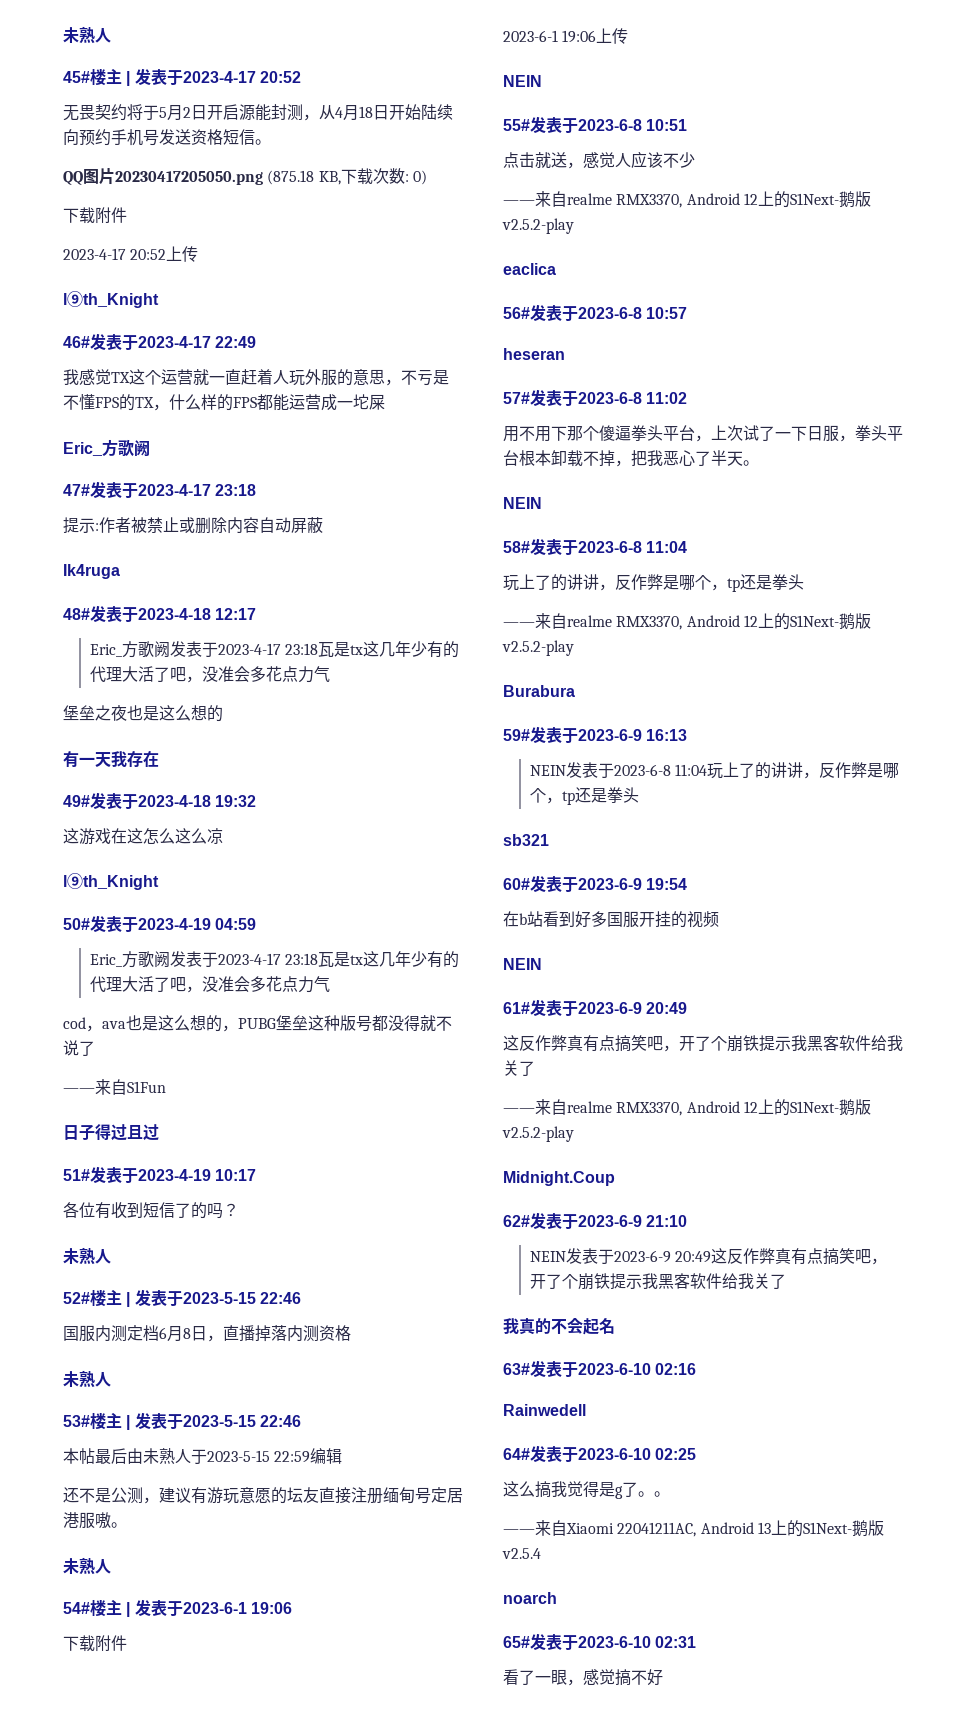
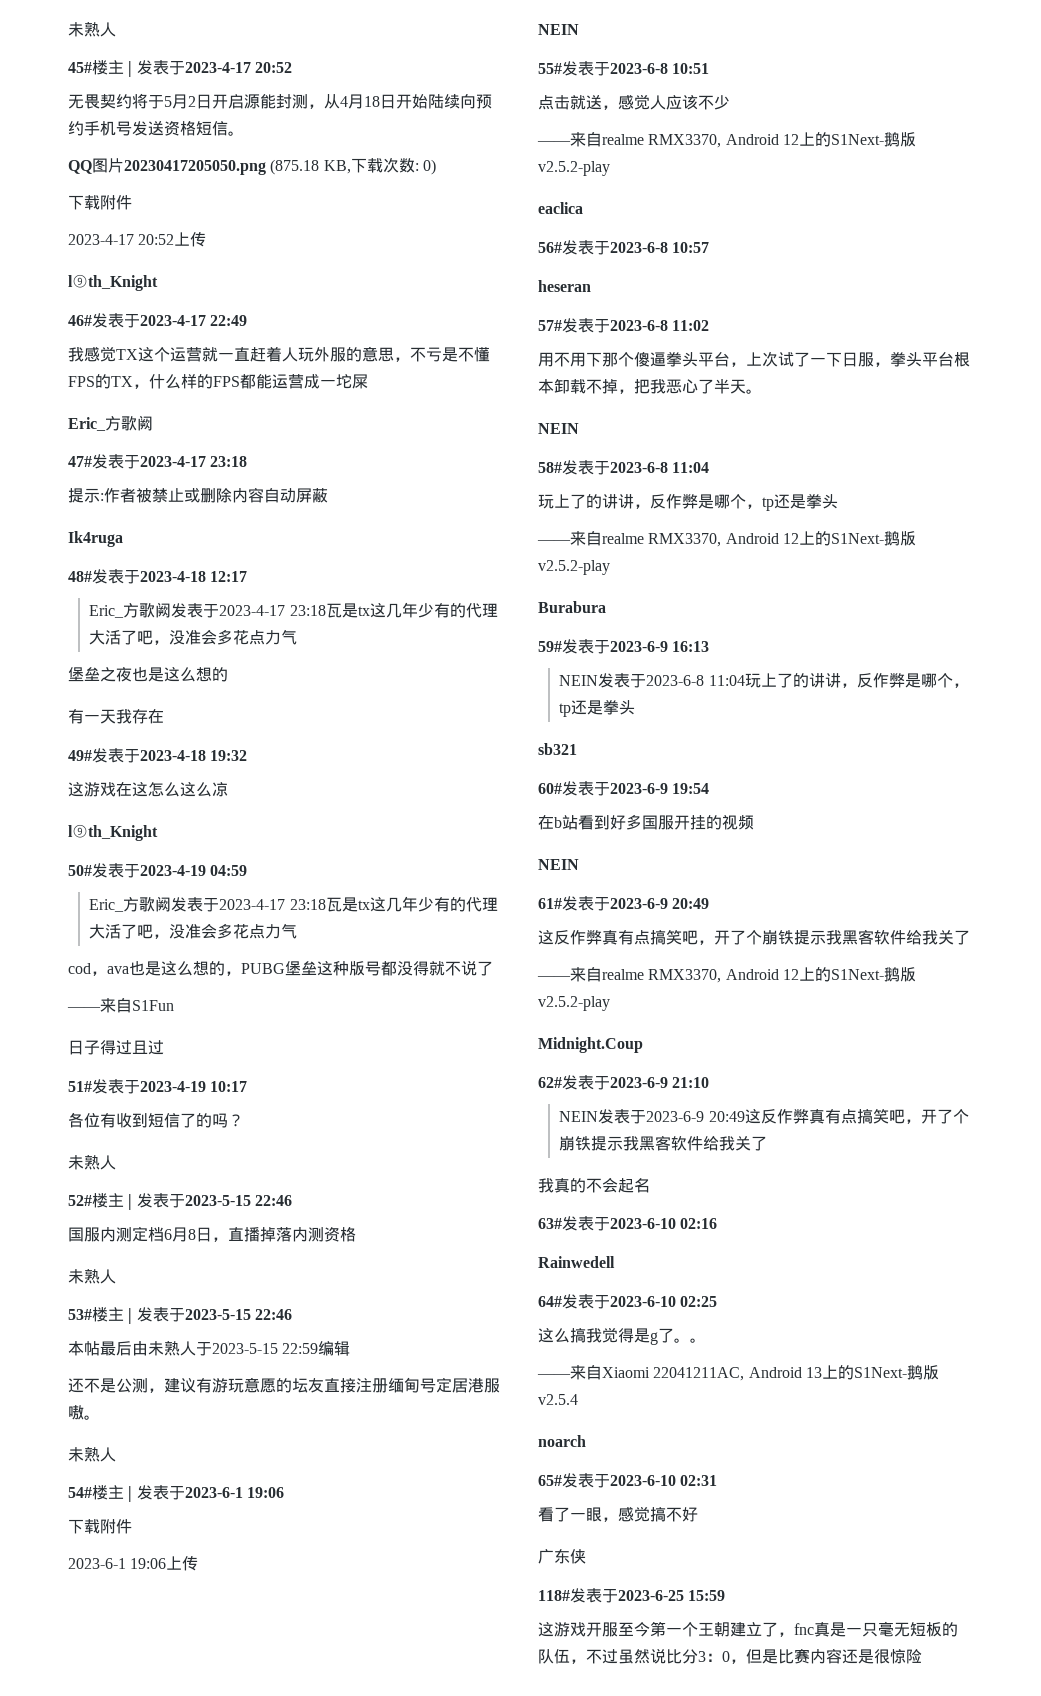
+ 广东侠
+ 118#发表于2023-6-25 15:59
+ 这游戏开服至今第一个王朝建立了，fnc真是一只毫无短板的队伍，不过虽然说比分3：0，但是比赛内容还是很惊险

